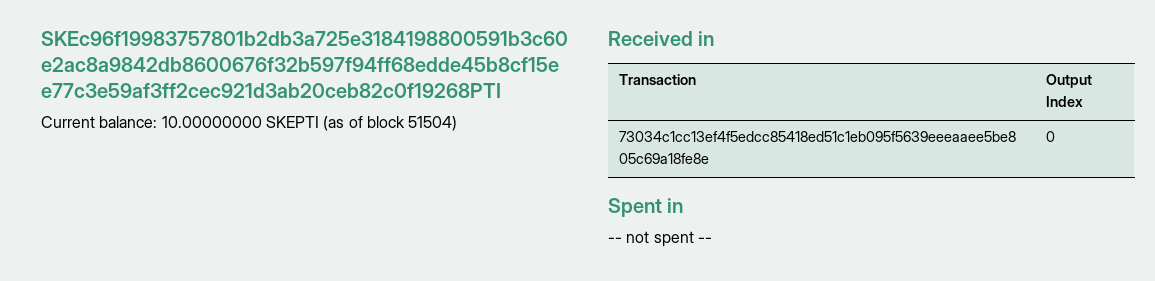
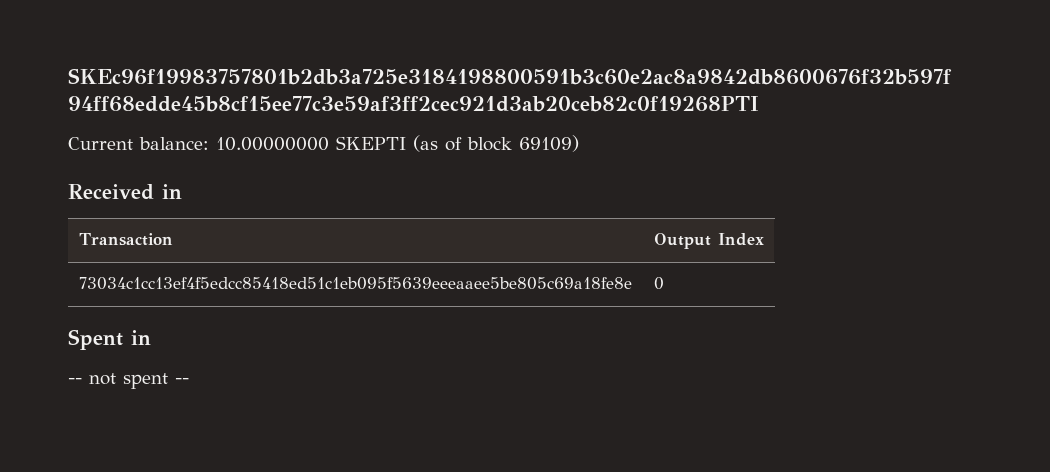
- Current balance: 10.00000000 SKEPTI (as of block 51504)
+ Current balance: 10.00000000 SKEPTI (as of block 69109)

